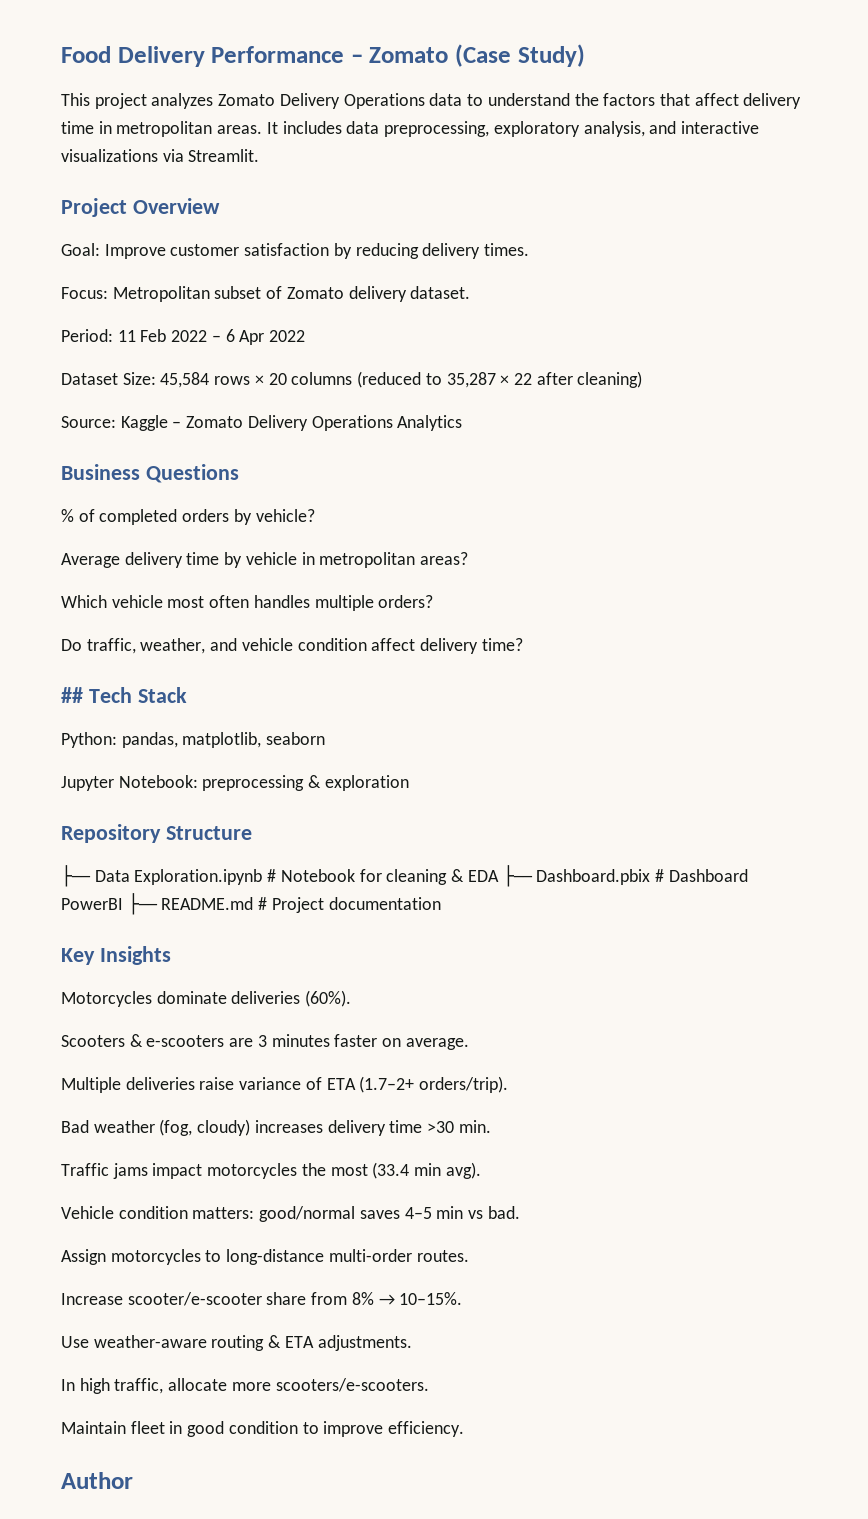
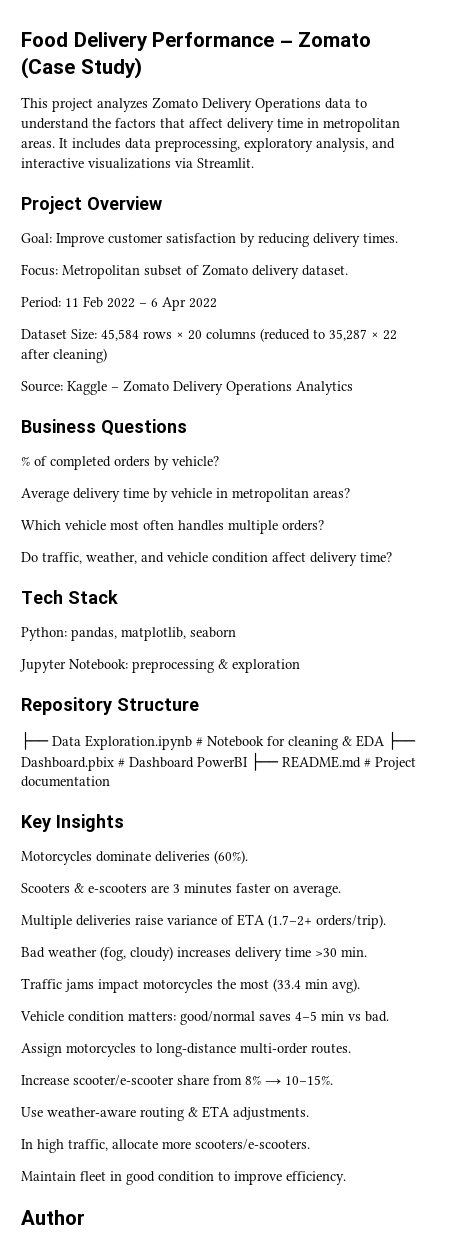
- ## Tech Stack
+ Tech Stack

